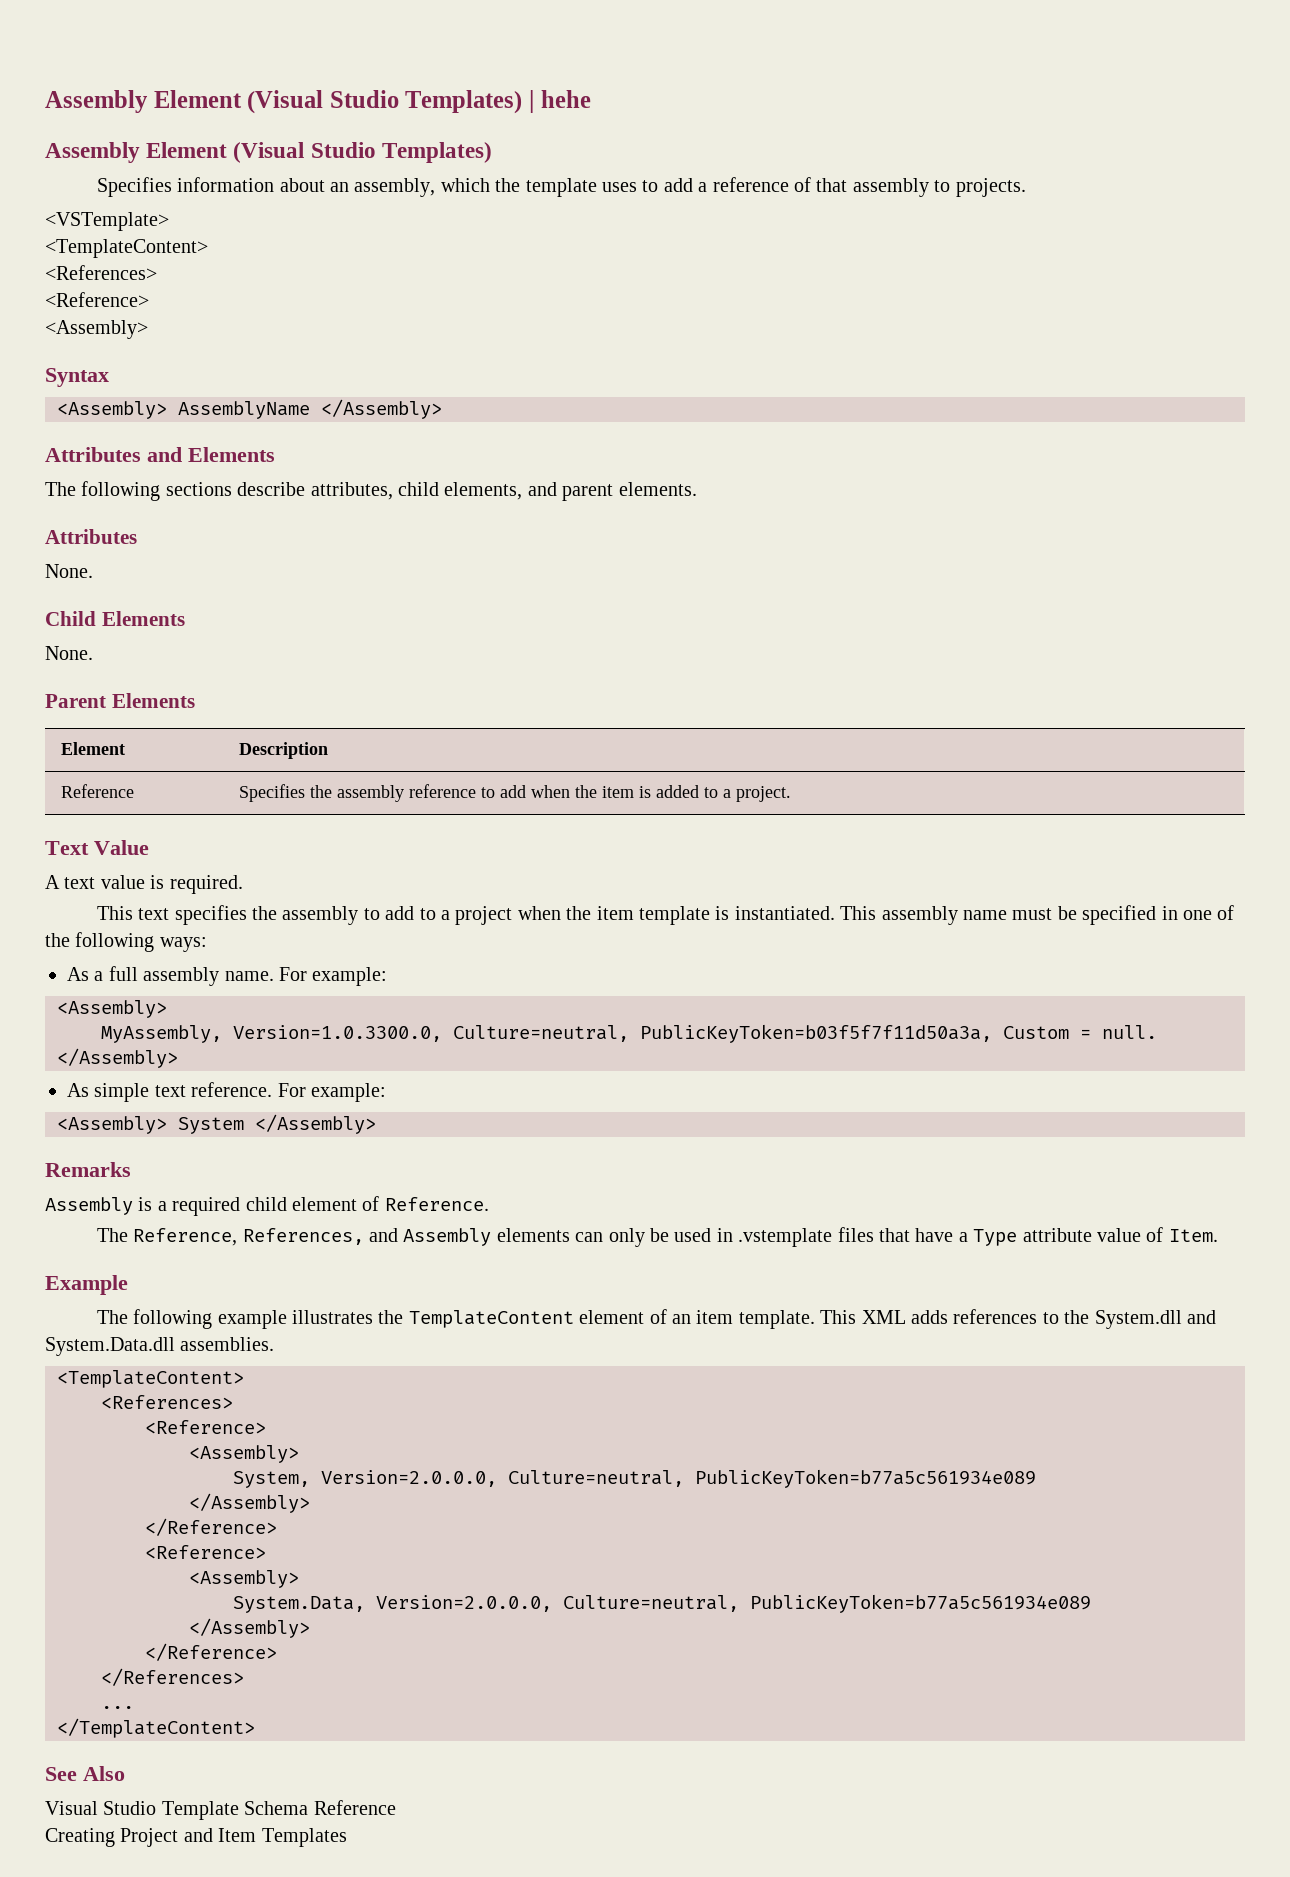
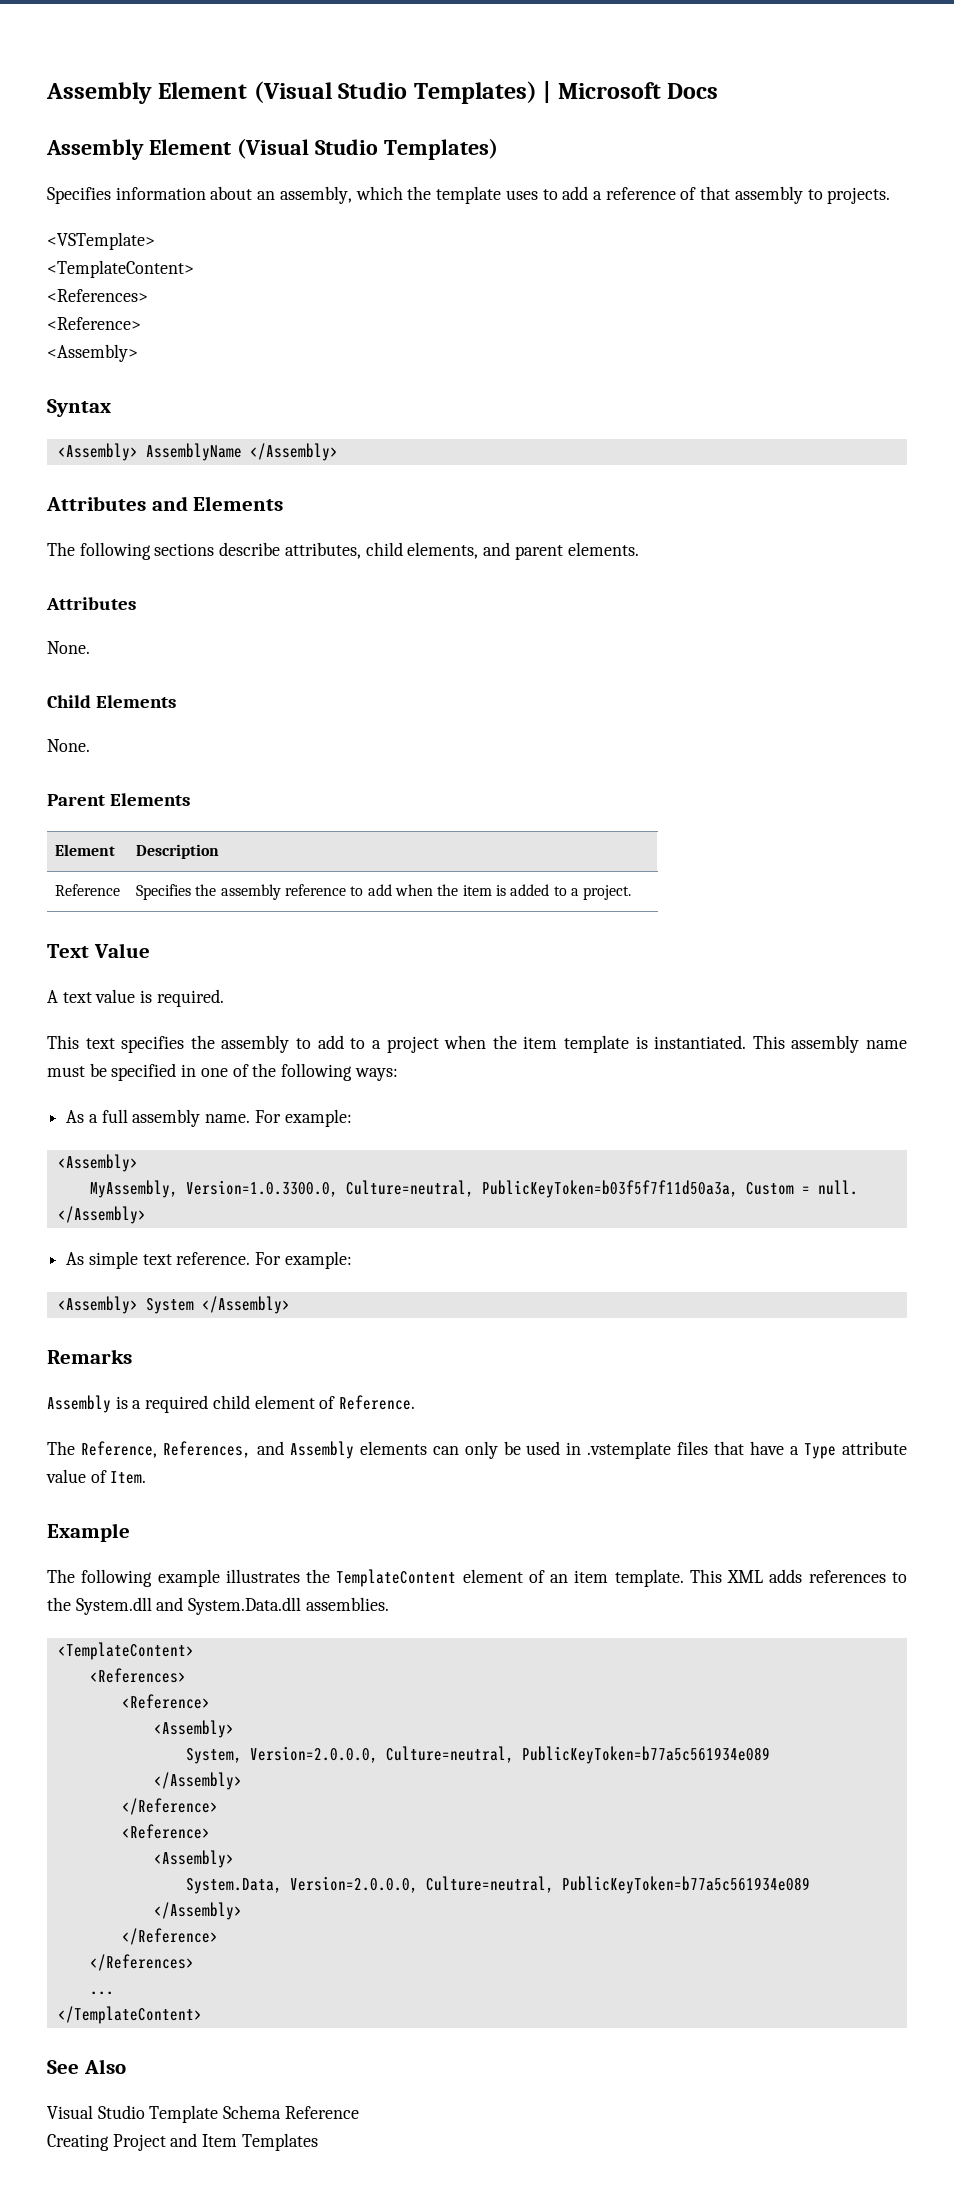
- Assembly Element (Visual Studio Templates) | hehe
+ Assembly Element (Visual Studio Templates) | Microsoft Docs

